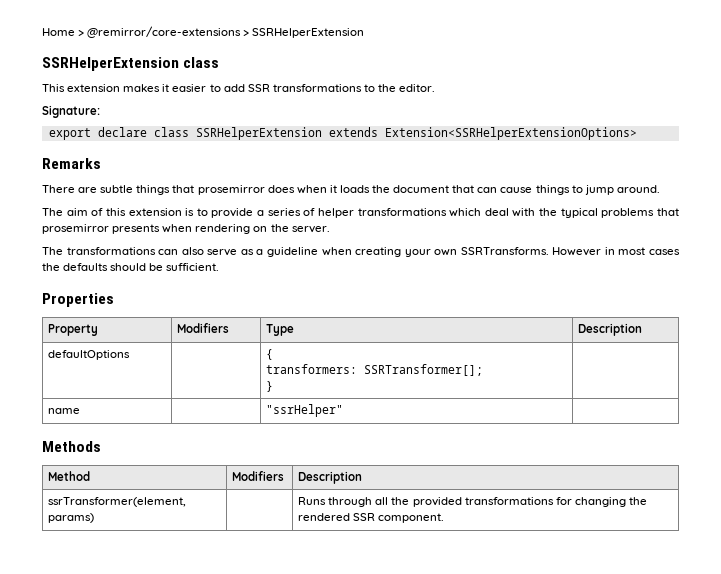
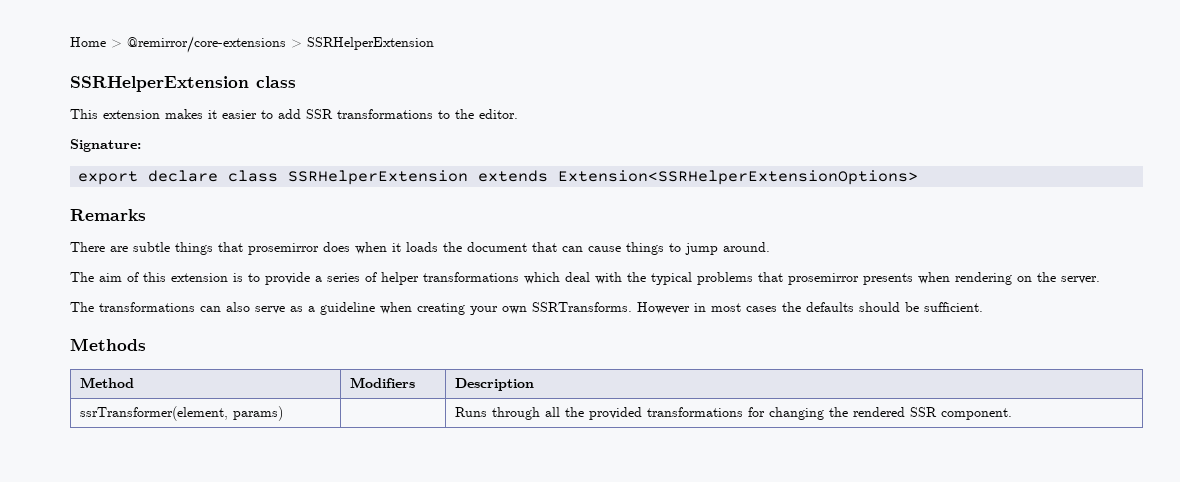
- Properties
- Property | Modifiers | Type | Description
- defaultOptions | | {
- transformers: SSRTransformer[];
- } |
- name | | "ssrHelper" |

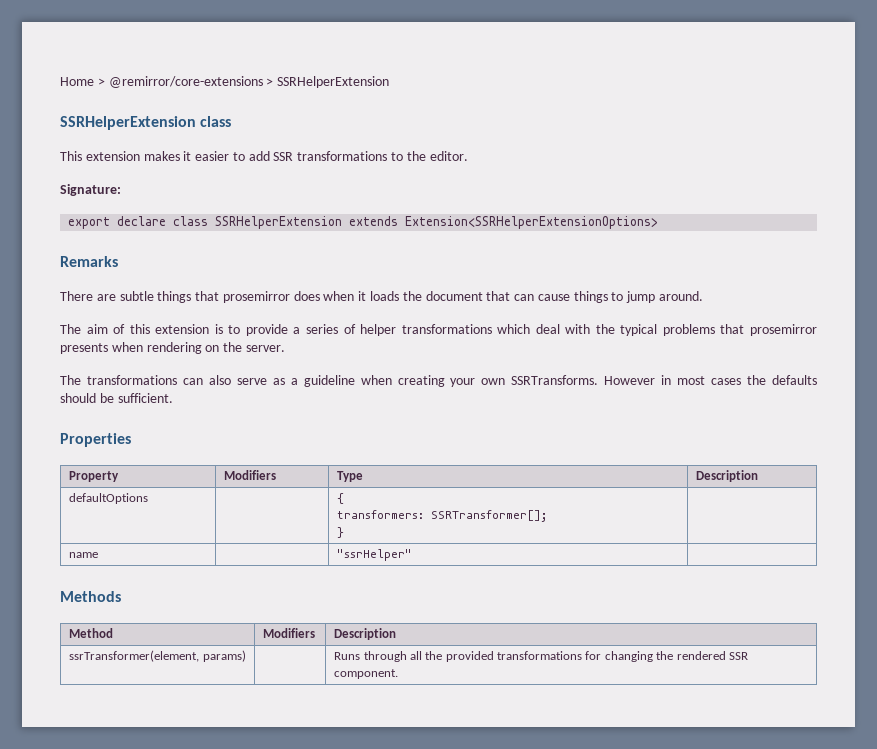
+ Properties
+ Property | Modifiers | Type | Description
+ defaultOptions | | {
+ transformers: SSRTransformer[];
+ } |
+ name | | "ssrHelper" |

